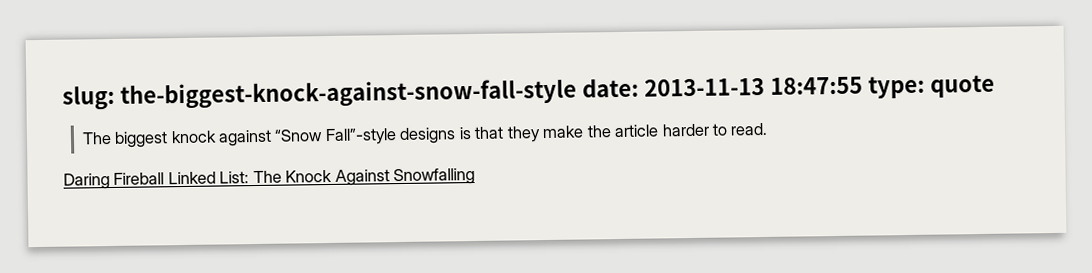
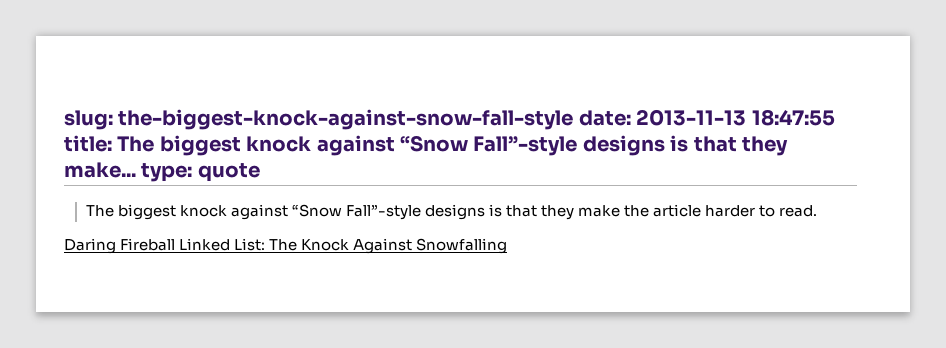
- slug: the-biggest-knock-against-snow-fall-style date: 2013-11-13 18:47:55 type: quote
+ slug: the-biggest-knock-against-snow-fall-style date: 2013-11-13 18:47:55 title: The biggest knock against “Snow Fall”-style designs is that they make... type: quote

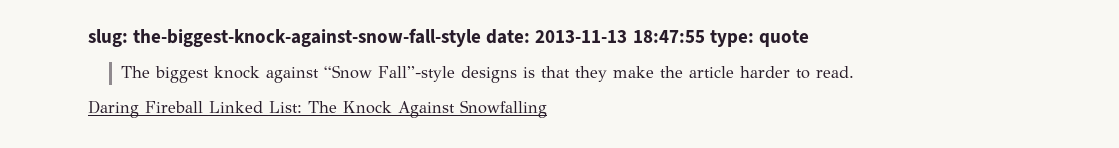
- slug: the-biggest-knock-against-snow-fall-style date: 2013-11-13 18:47:55 title: The biggest knock against “Snow Fall”-style designs is that they make... type: quote
+ slug: the-biggest-knock-against-snow-fall-style date: 2013-11-13 18:47:55 type: quote

